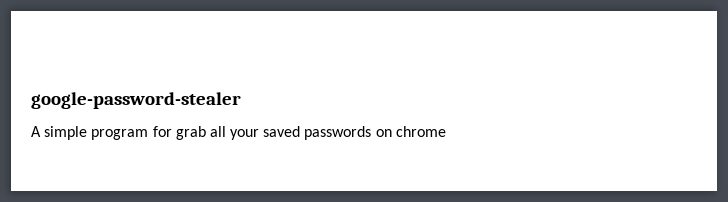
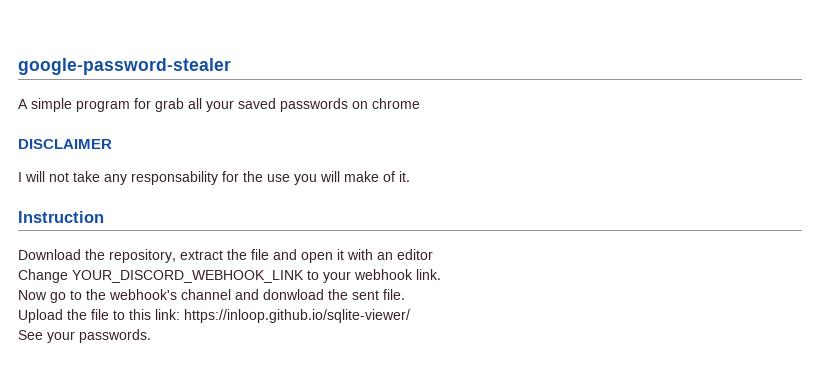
+ DISCLAIMER
+ I will not take any responsability for the use you will make of it.
+ Instruction
+ Download the repository, extract the file and open it with an editor
+ Change YOUR_DISCORD_WEBHOOK_LINK to your webhook link.
+ Now go to the webhook's channel and donwload the sent file.
+ Upload the file to this link: https://inloop.github.io/sqlite-viewer/
+ See your passwords.

